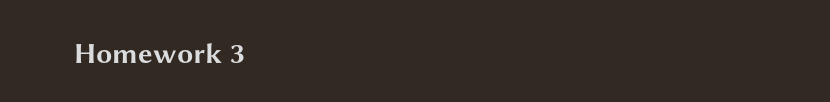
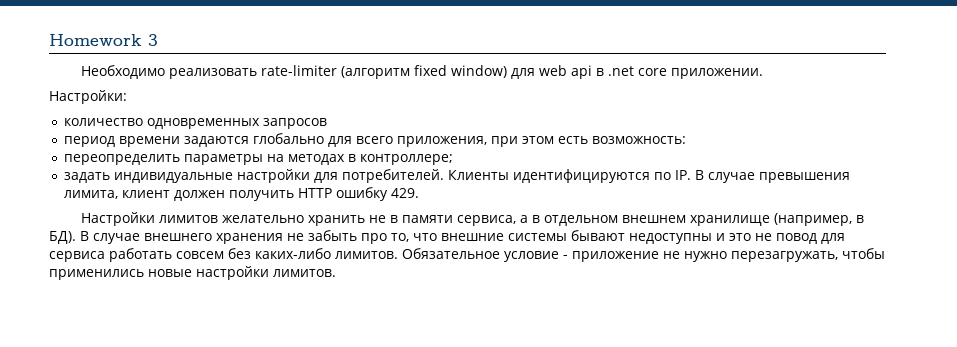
+ Необходимо реализовать rate-limiter (алгоритм fixed window) для web api в .net core приложении.
+ Настройки:
+ количество одновременных запросов
+ период времени задаются глобально для всего приложения, при этом есть возможность:
+ переопределить параметры на методах в контроллере;
+ задать индивидуальные настройки для потребителей. Клиенты идентифицируются по IP. В случае превышения лимита, клиент должен получить HTTP ошибку 429.
+ Настройки лимитов желательно хранить не в памяти сервиса, а в отдельном внешнем хранилище (например, в БД). В случае внешнего хранения не забыть про то, что внешние системы бывают недоступны и это не повод для сервиса работать совсем без каких-либо лимитов. Обязательное условие - приложение не нужно перезагружать, чтобы применились новые настройки лимитов.

